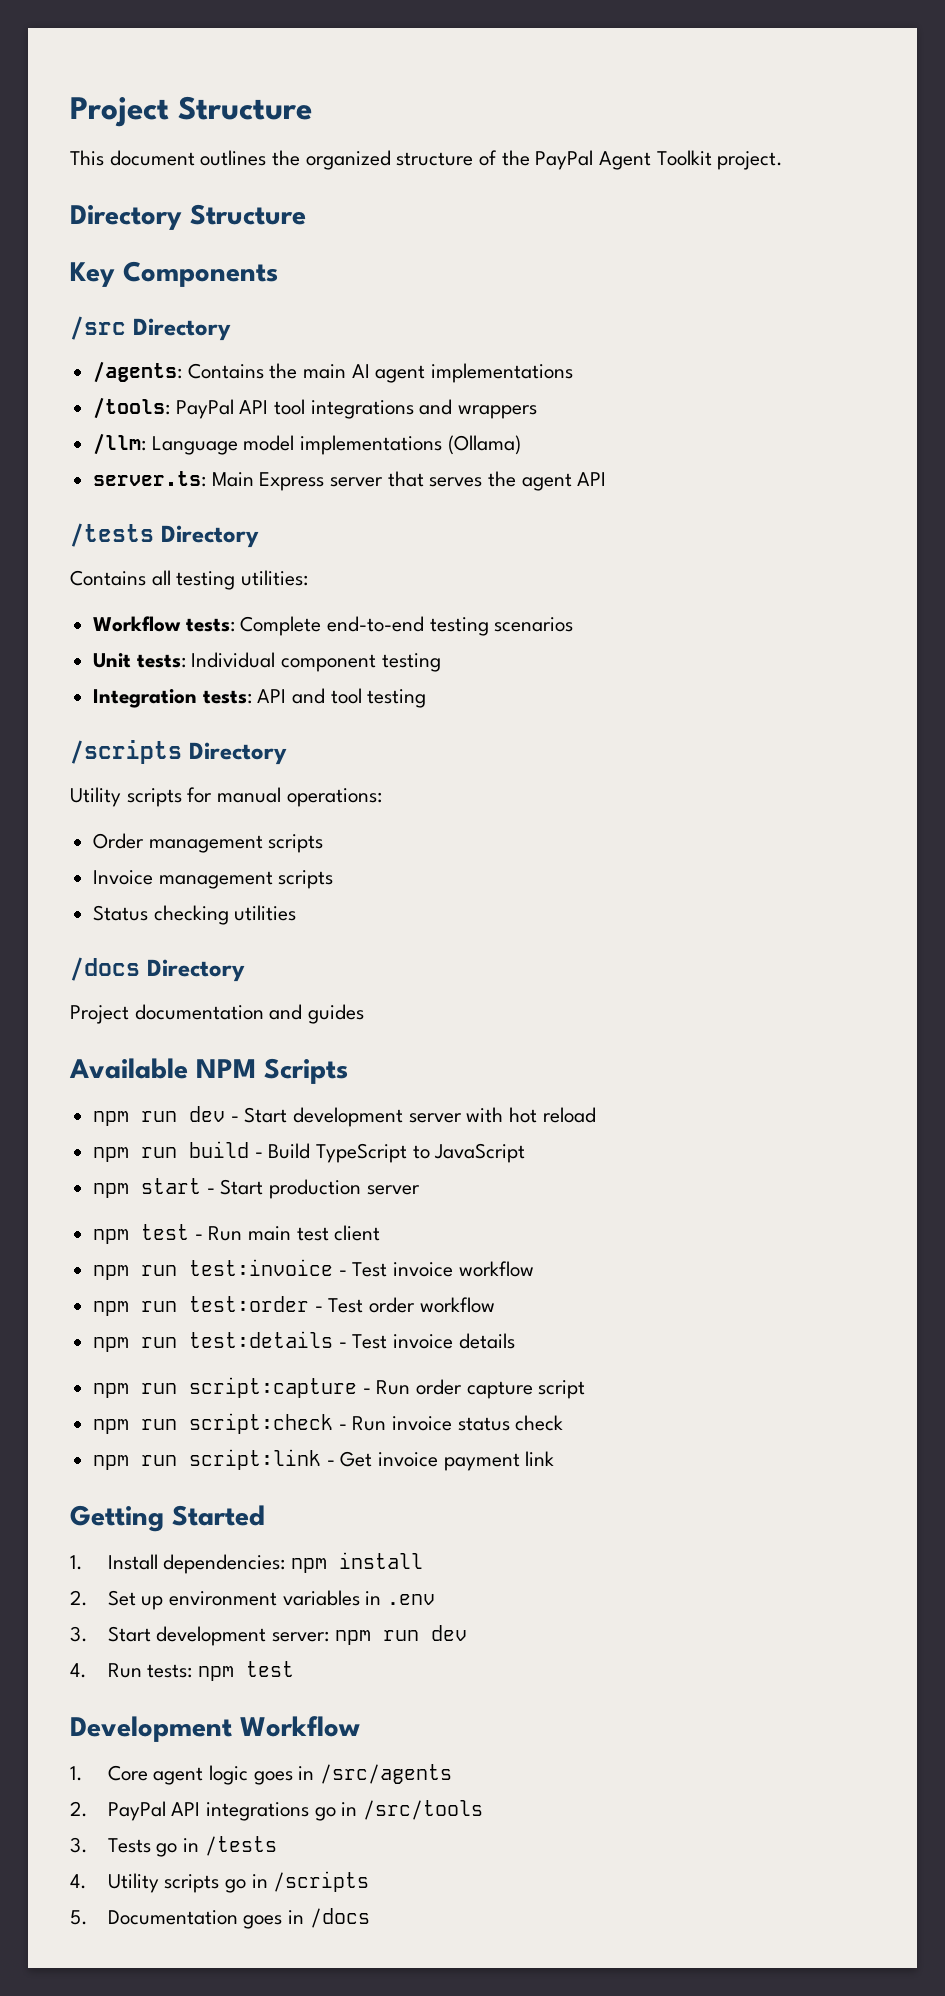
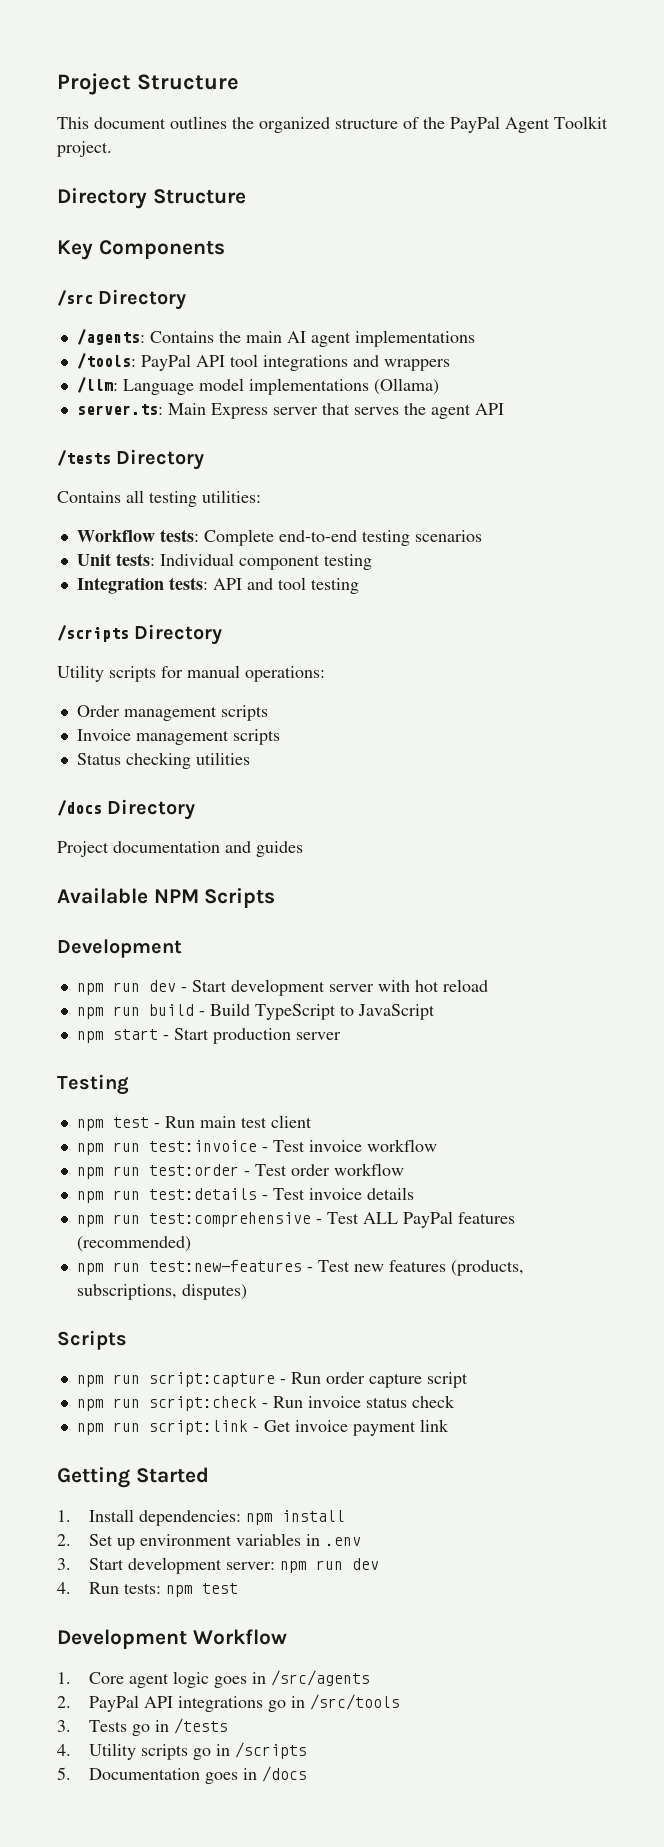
  Available NPM Scripts
+ Development
+ Testing
+ npm run test:comprehensive - Test ALL PayPal features (recommended)
+ npm run test:new-features - Test new features (products, subscriptions, disputes)
+ Scripts

